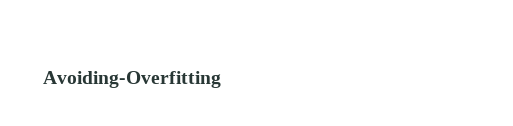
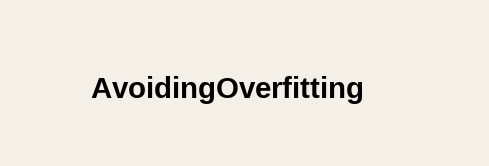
- Avoiding-Overfitting
+ AvoidingOverfitting

